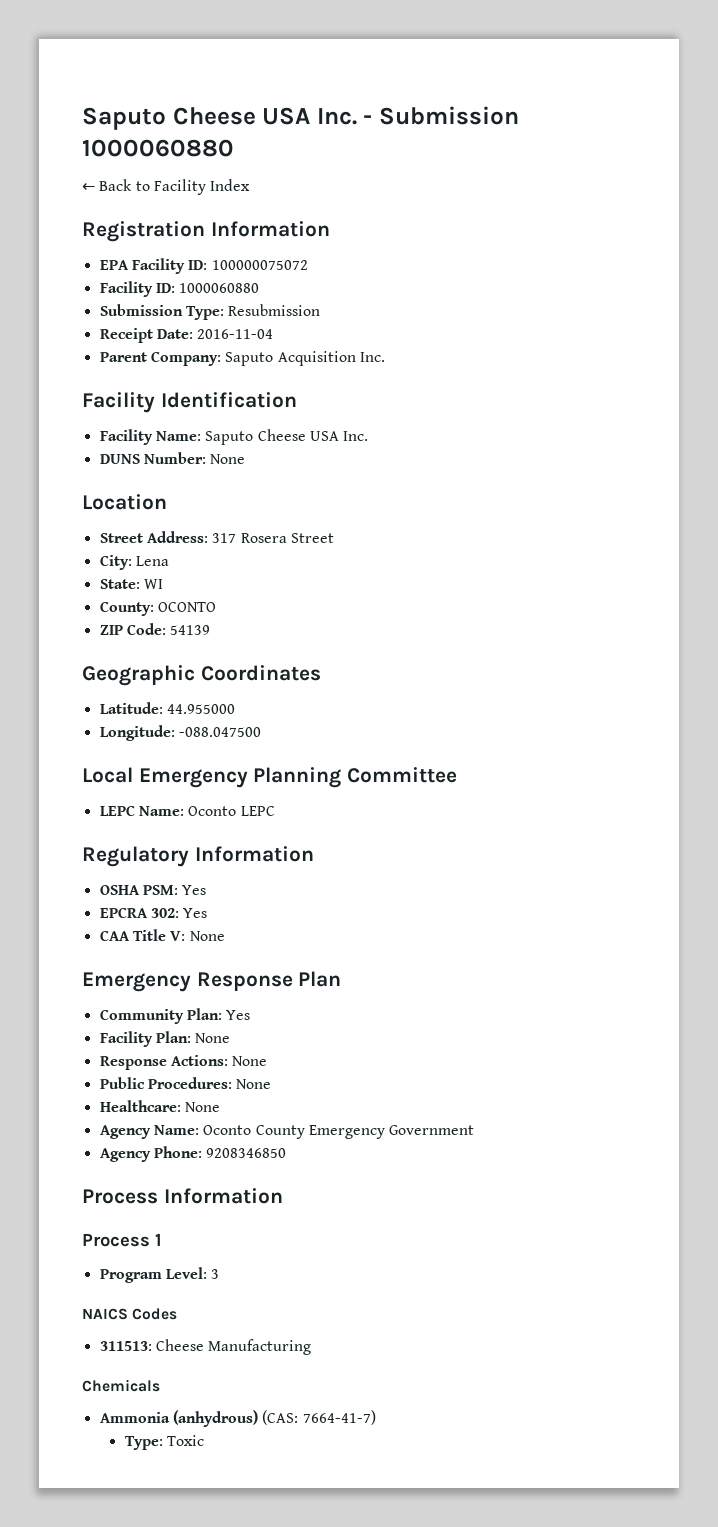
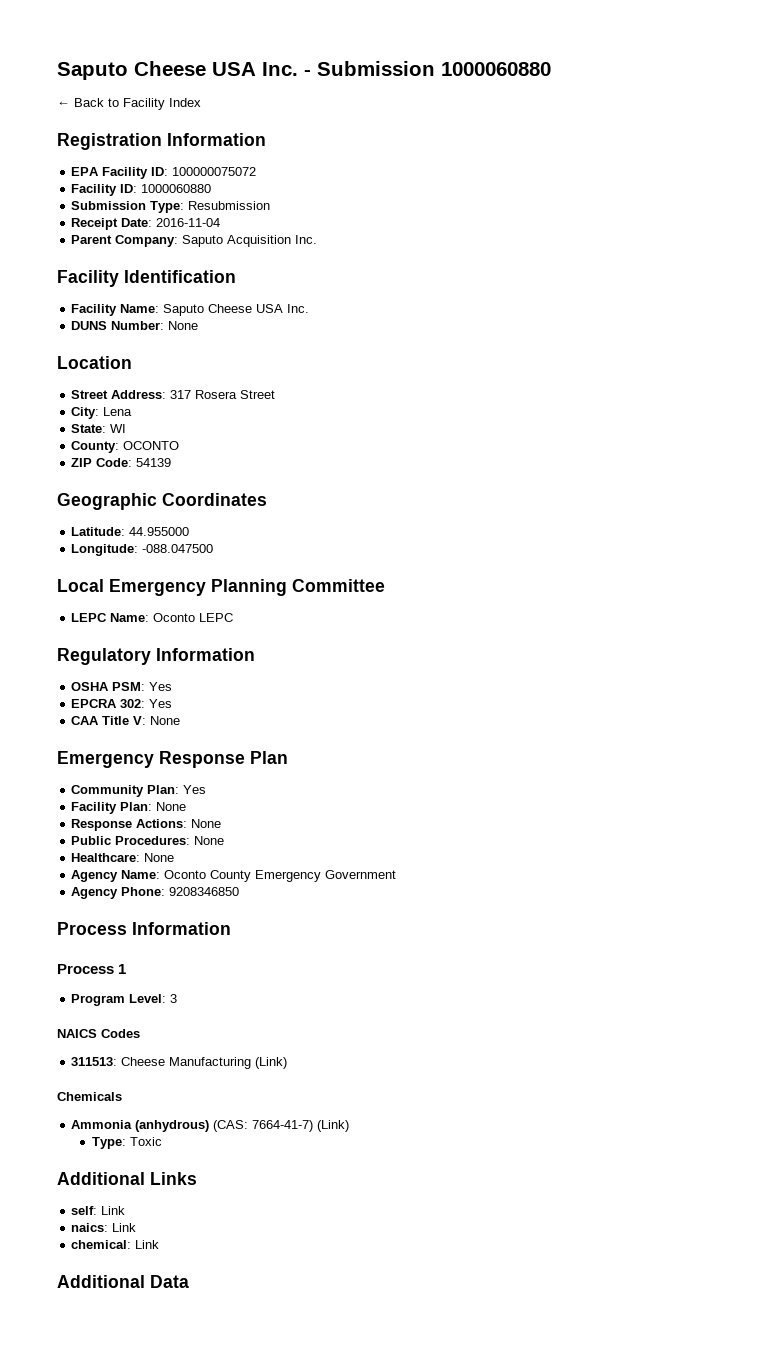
- 311513: Cheese Manufacturing
+ 311513: Cheese Manufacturing (Link)
- Ammonia (anhydrous) (CAS: 7664-41-7)
+ Ammonia (anhydrous) (CAS: 7664-41-7) (Link)
+ Additional Links
+ self: Link
+ naics: Link
+ chemical: Link
+ Additional Data

